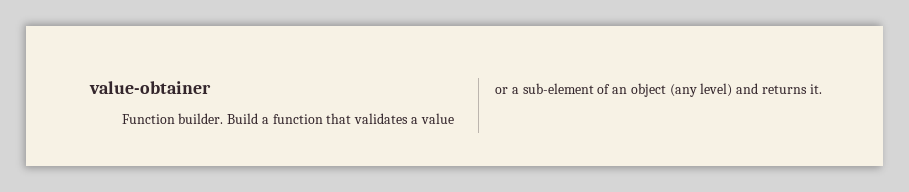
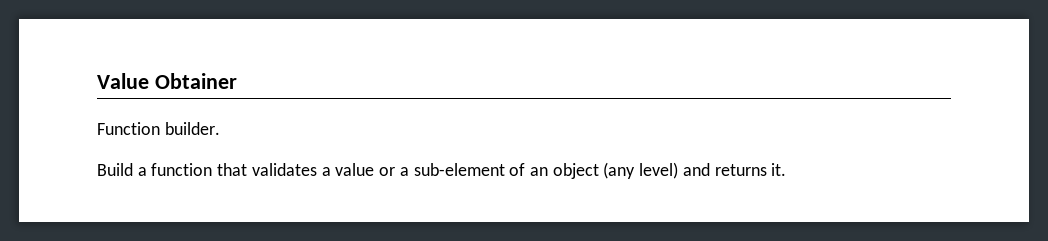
- value-obtainer
+ Value Obtainer
- Function builder. Build a function that validates a value or a sub-element of an object (any level) and returns it.
+ Function builder.
+ Build a function that validates a value or a sub-element of an object (any level) and returns it.

